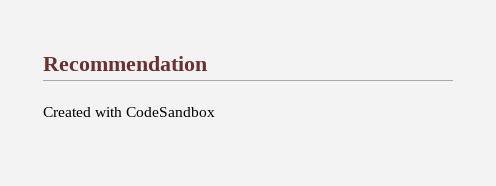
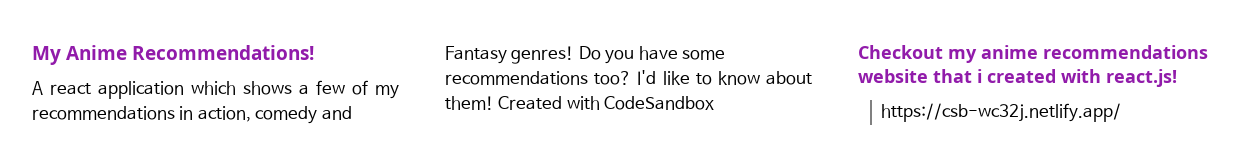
- Recommendation
- Created with CodeSandbox
+ My Anime Recommendations!
+ A react application which shows a few of my recommendations in action, comedy and Fantasy genres! Do you have some recommendations too? I'd like to know about them! Created with CodeSandbox
+ Checkout my anime recommendations website that i created with react.js!
+ https://csb-wc32j.netlify.app/

